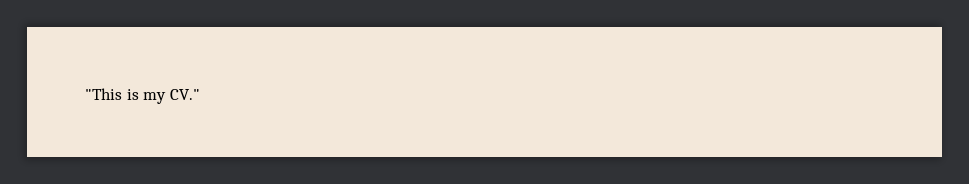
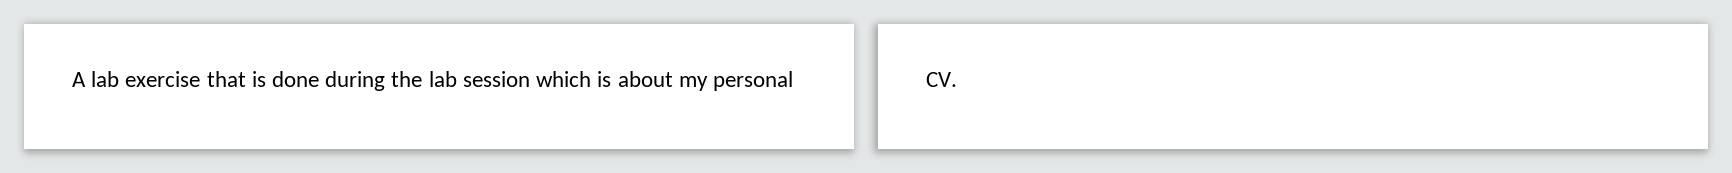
- "This is my CV."
+ A lab exercise that is done during the lab session which is about my personal CV.

